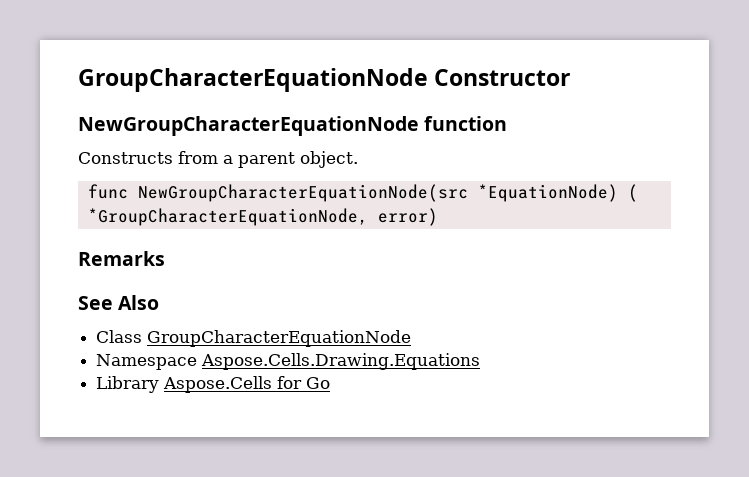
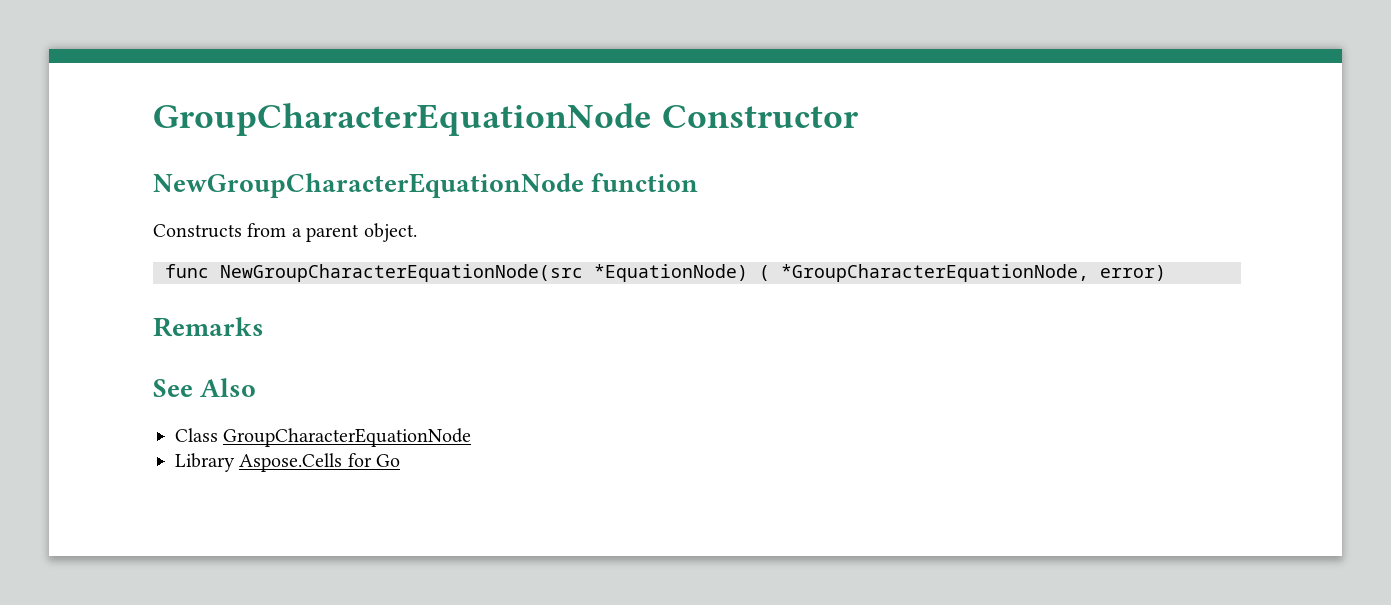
- Namespace Aspose.Cells.Drawing.Equations

